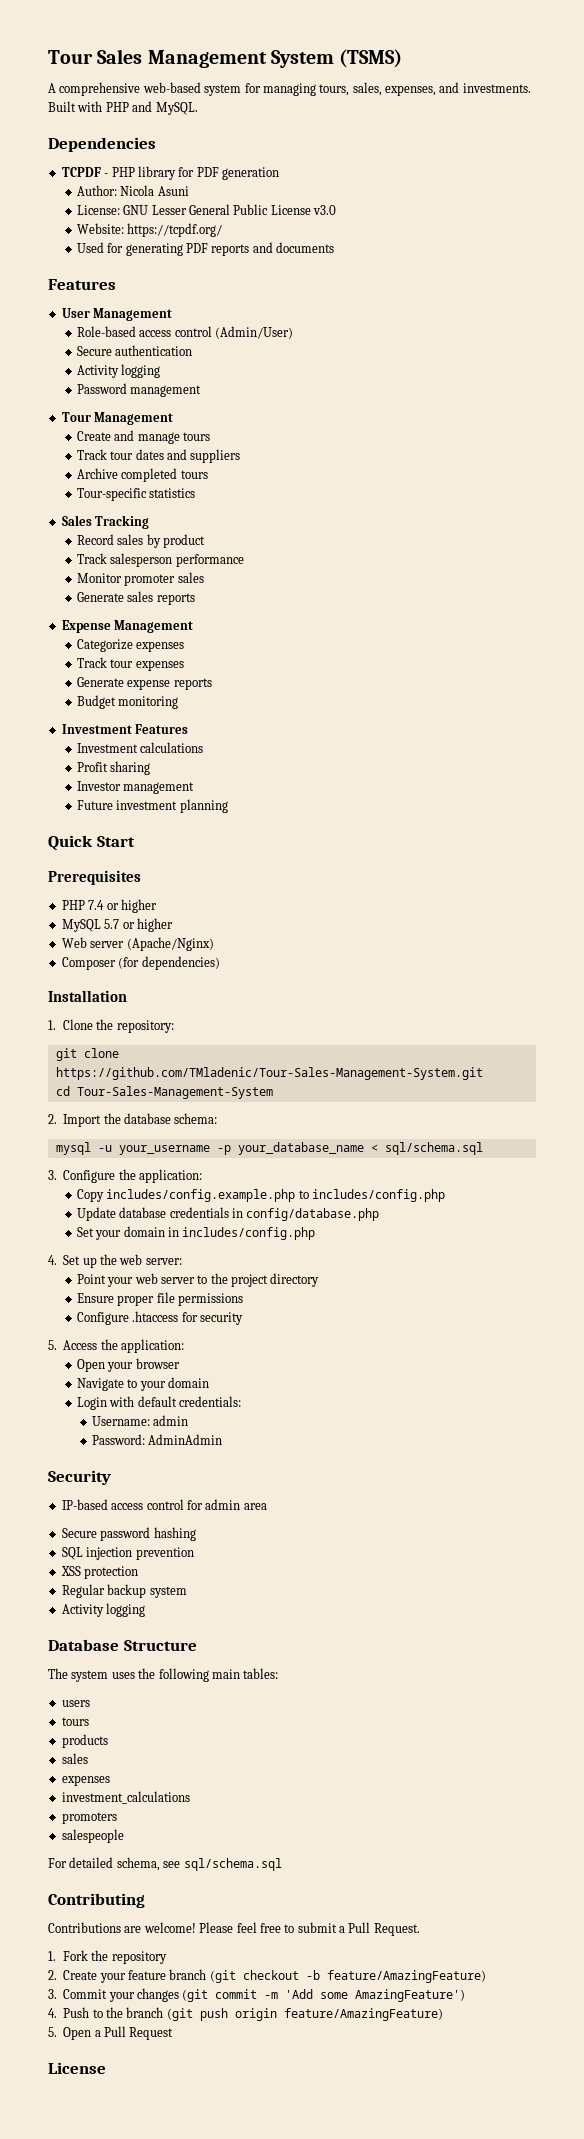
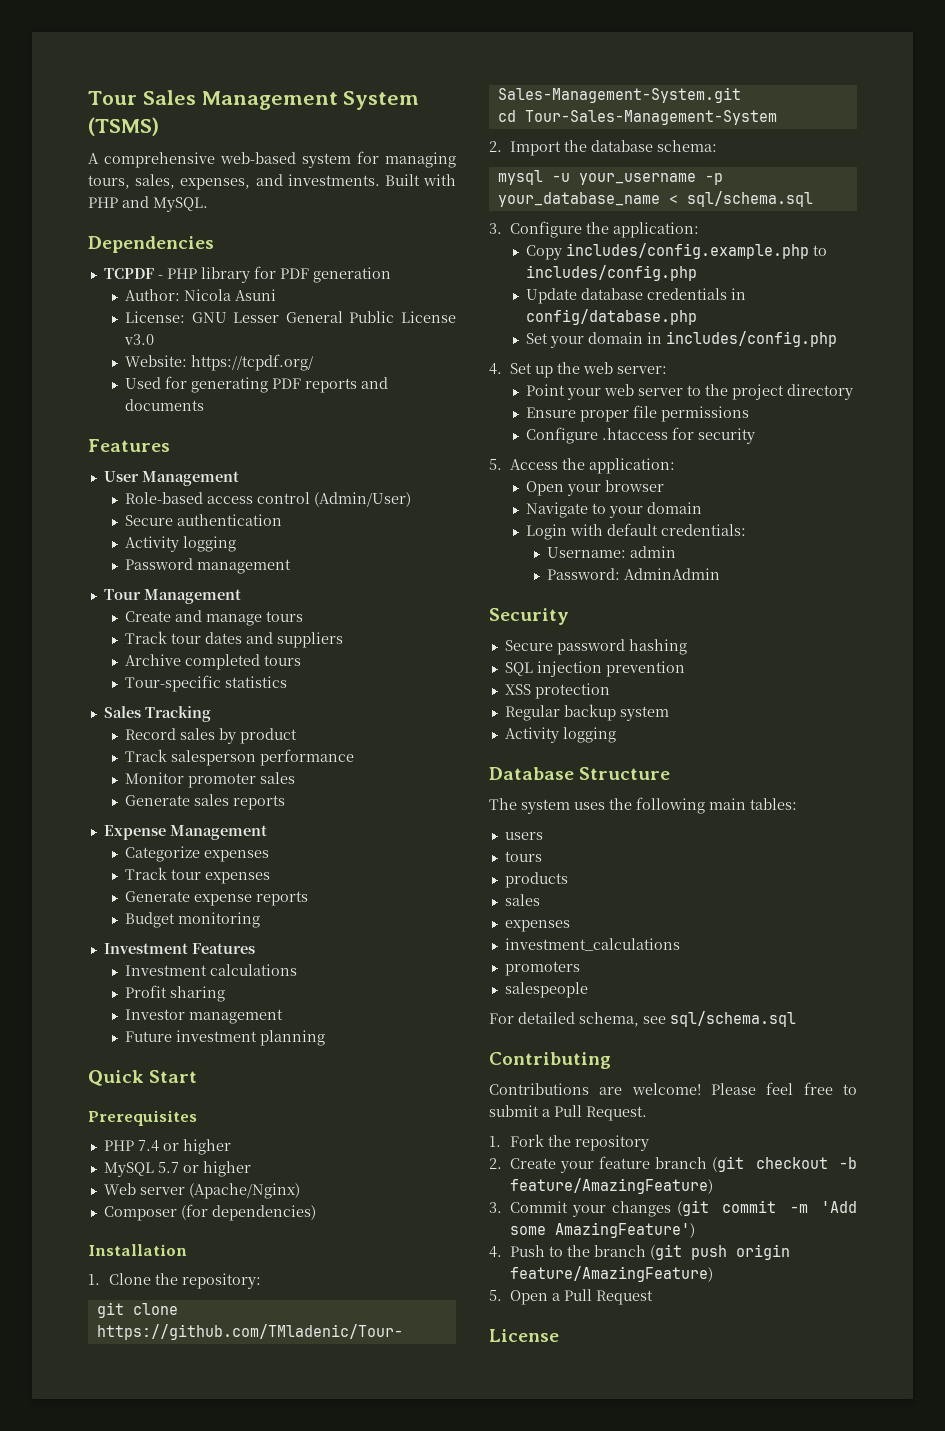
- IP-based access control for admin area

